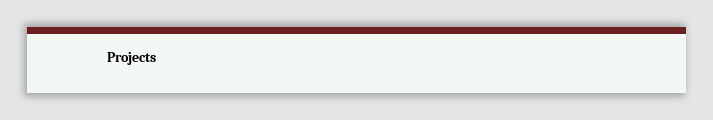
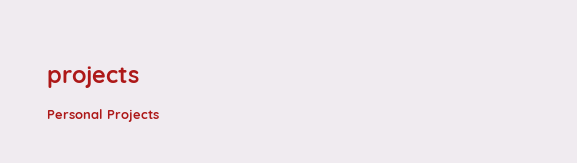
- Projects
+ projects
+ Personal Projects

